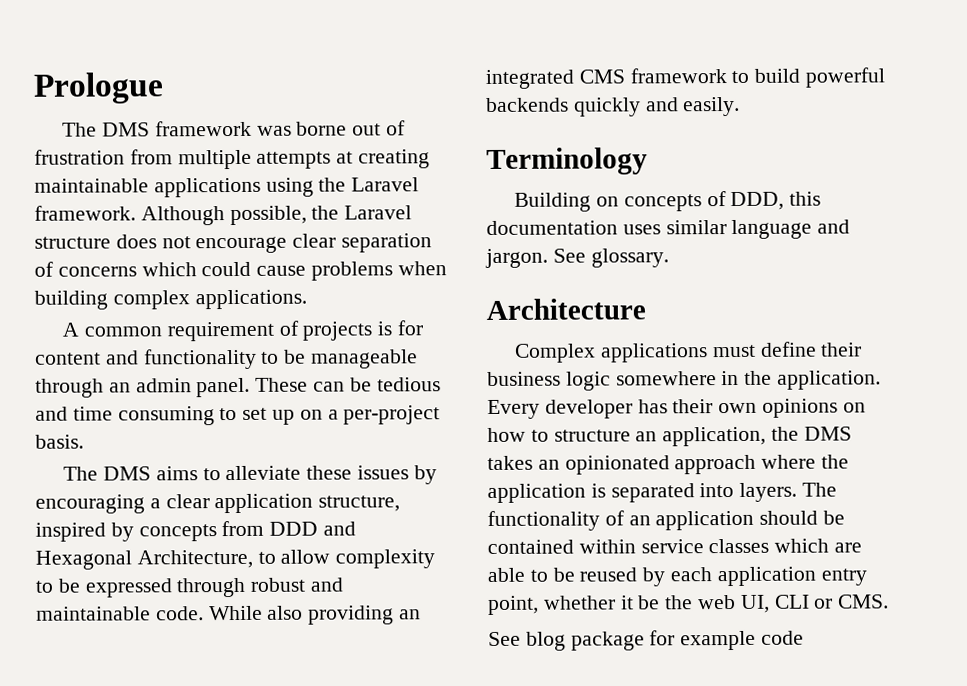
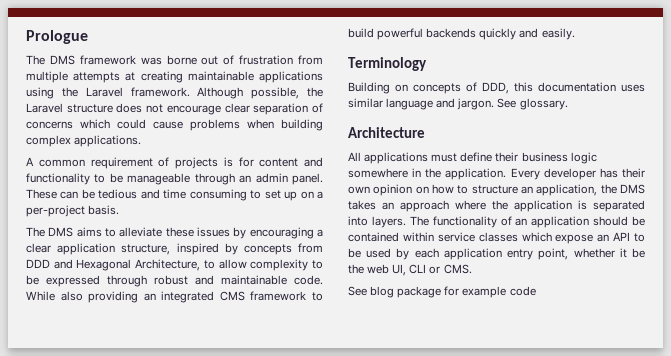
- Complex applications must define their business logic somewhere in the application.
+ All applications must define their business logic somewhere in the application.
- Every developer has their own opinions on how to structure an application, the DMS takes an opinionated approach where the application is separated into layers.
+ Every developer has their own opinion on how to structure an application, the DMS takes an approach where the application is separated into layers.
- The functionality of an application should be contained within service classes which are able to be reused by each application entry point, whether it be the web UI, CLI or CMS.
+ The functionality of an application should be contained within service classes which expose an API to be used by each application entry point, whether it be the web UI, CLI or CMS.

